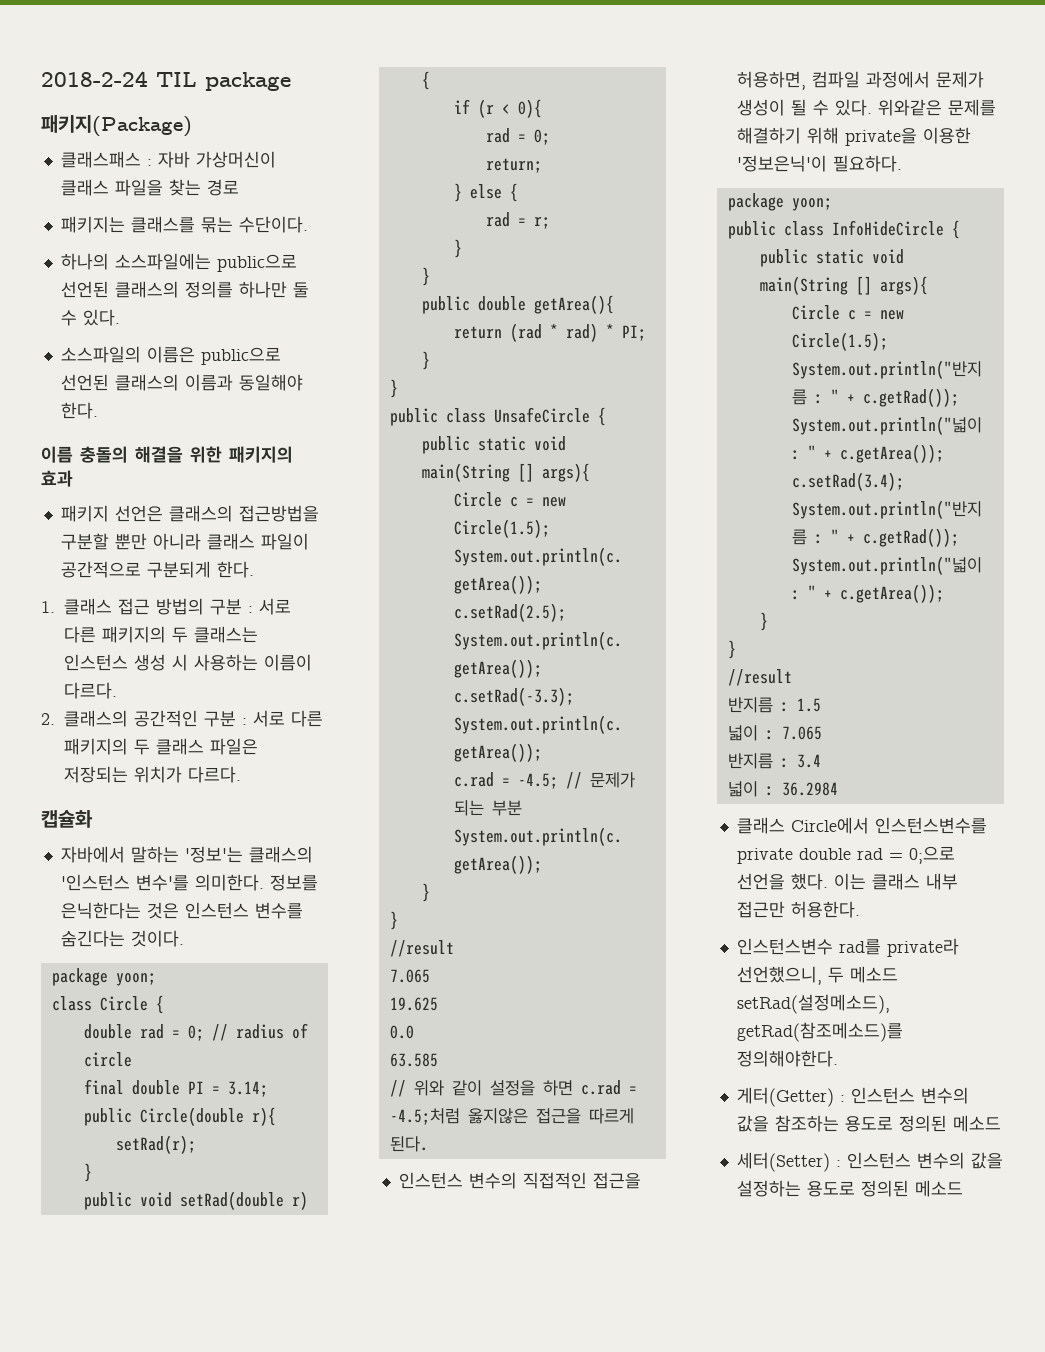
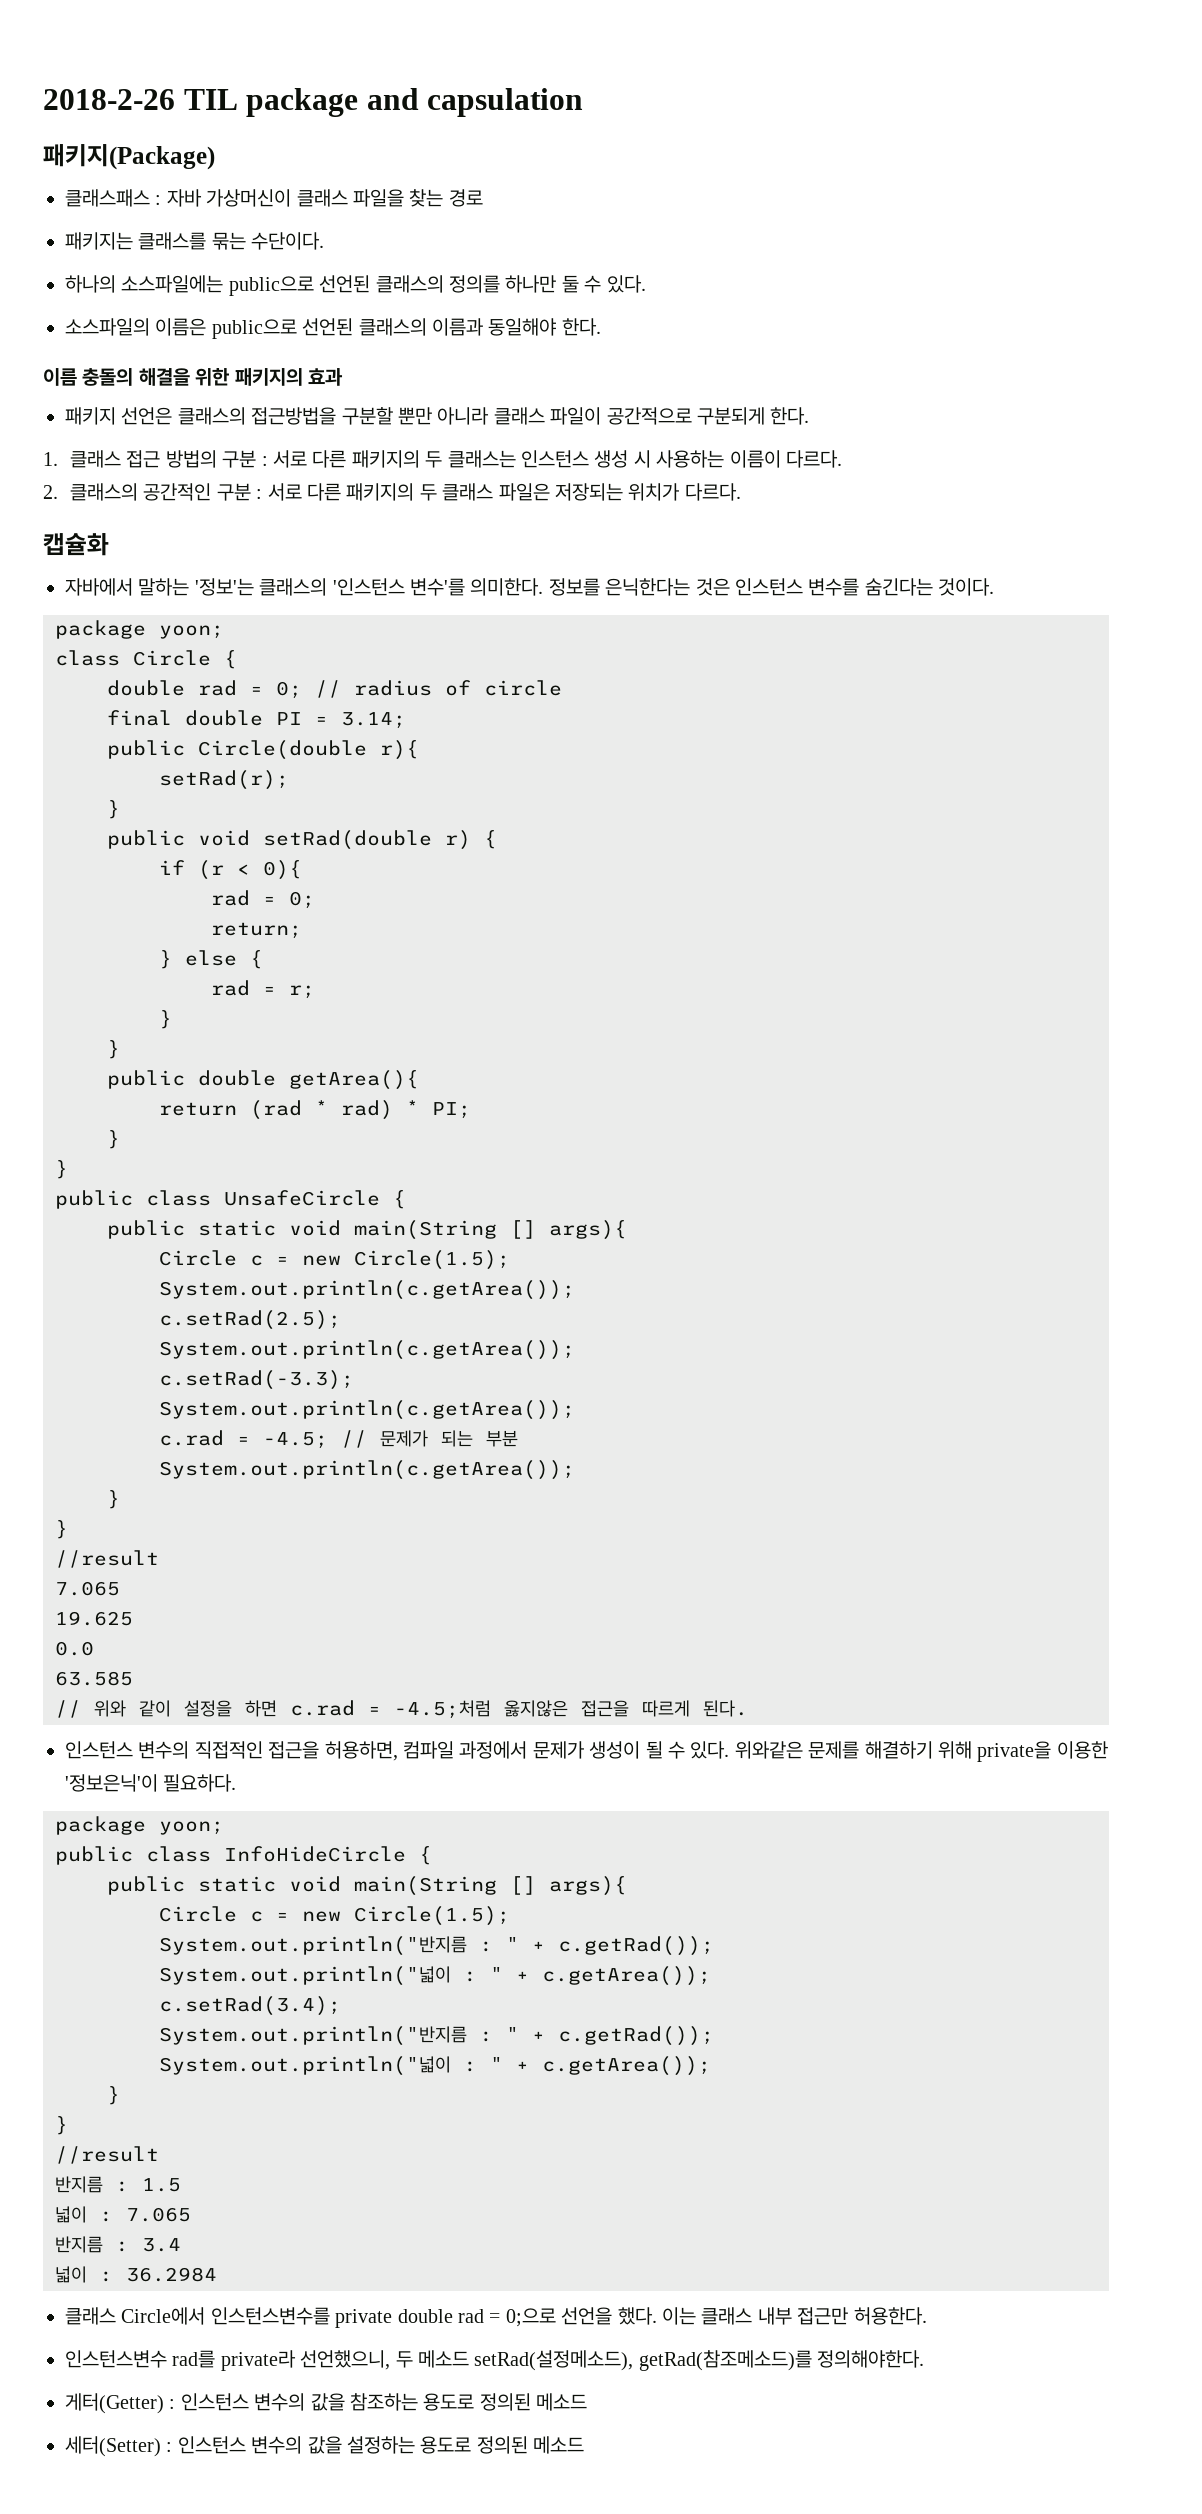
- 2018-2-24 TIL package
+ 2018-2-26 TIL package and capsulation

